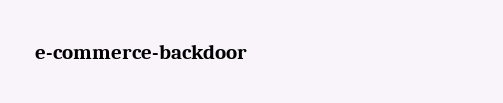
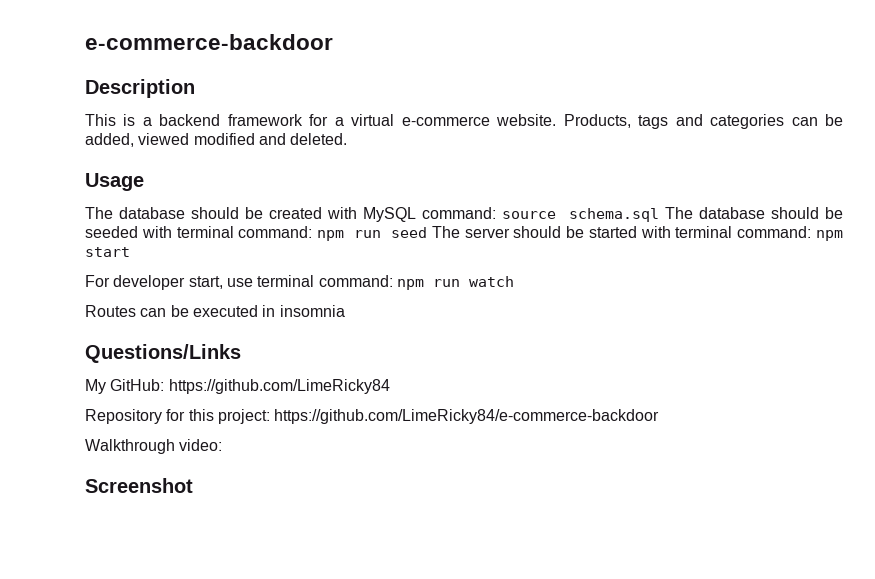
+ Description
+ This is a backend framework for a virtual e-commerce website. Products, tags and categories can be added, viewed modified and deleted.
+ Usage
+ The database should be created with MySQL command: source schema.sql The database should be seeded with terminal command: npm run seed The server should be started with terminal command: npm start
+ For developer start, use terminal command: npm run watch
+ Routes can be executed in insomnia
+ Questions/Links
+ My GitHub: https://github.com/LimeRicky84
+ Repository for this project: https://github.com/LimeRicky84/e-commerce-backdoor
+ Walkthrough video:
+ Screenshot

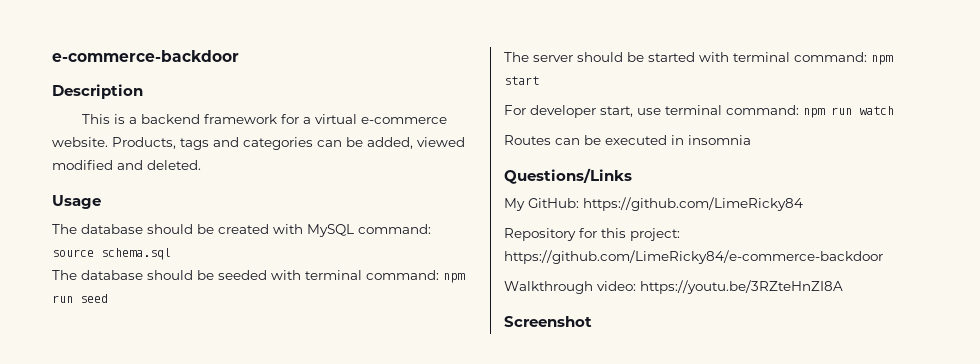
- The database should be created with MySQL command: source schema.sql The database should be seeded with terminal command: npm run seed The server should be started with terminal command: npm start
+ The database should be created with MySQL command: source schema.sql
+ The database should be seeded with terminal command: npm run seed
+ The server should be started with terminal command: npm start
- Walkthrough video:
+ Walkthrough video: https://youtu.be/3RZteHnZI8A

